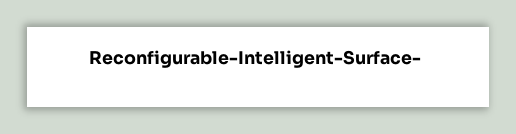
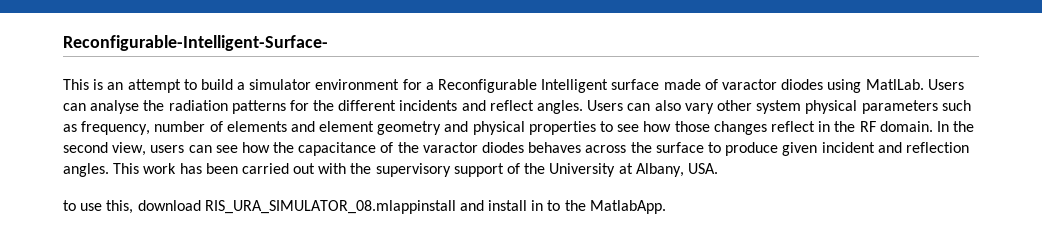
+ This is an attempt to build a simulator environment for a Reconfigurable Intelligent surface made of varactor diodes using MatlLab. Users can analyse the radiation patterns for the different incidents and reflect angles. Users can also vary other system physical parameters such as frequency, number of elements and element geometry and physical properties to see how those changes reflect in the RF domain. In the second view, users can see how the capacitance of the varactor diodes behaves across the surface to produce given incident and reflection angles. This work has been carried out with the supervisory support of the University at Albany, USA.
+ to use this, download RIS_URA_SIMULATOR_08.mlappinstall and install in to the MatlabApp.

